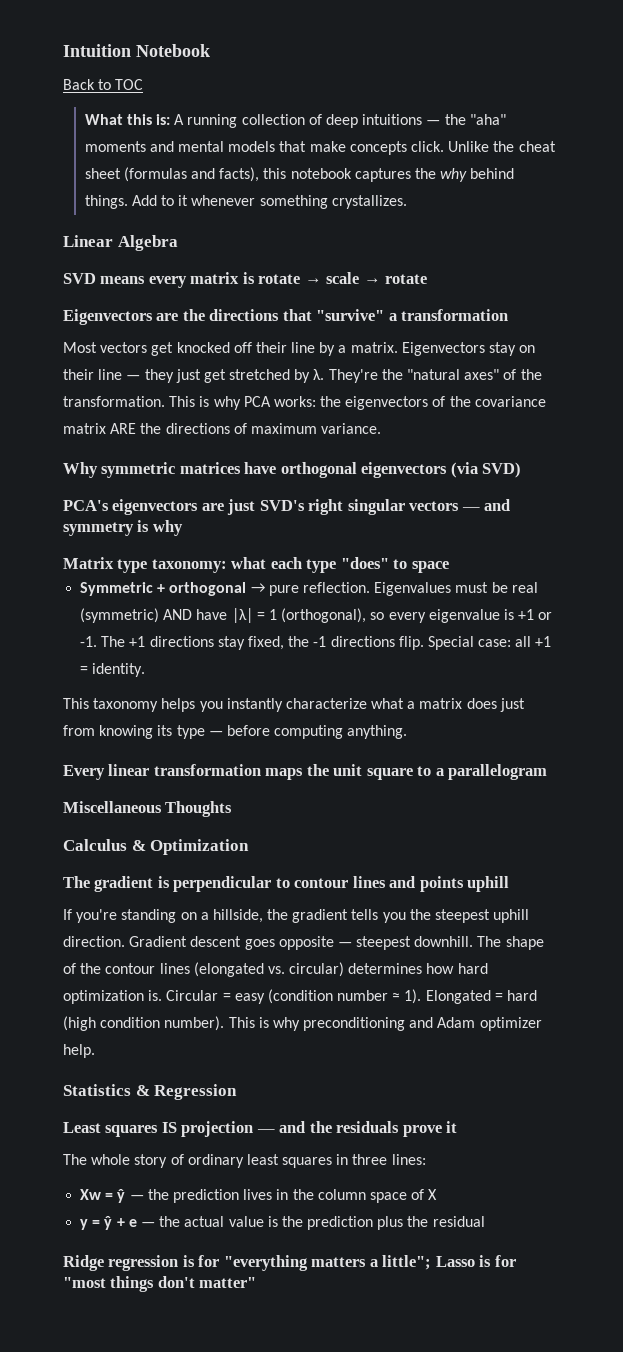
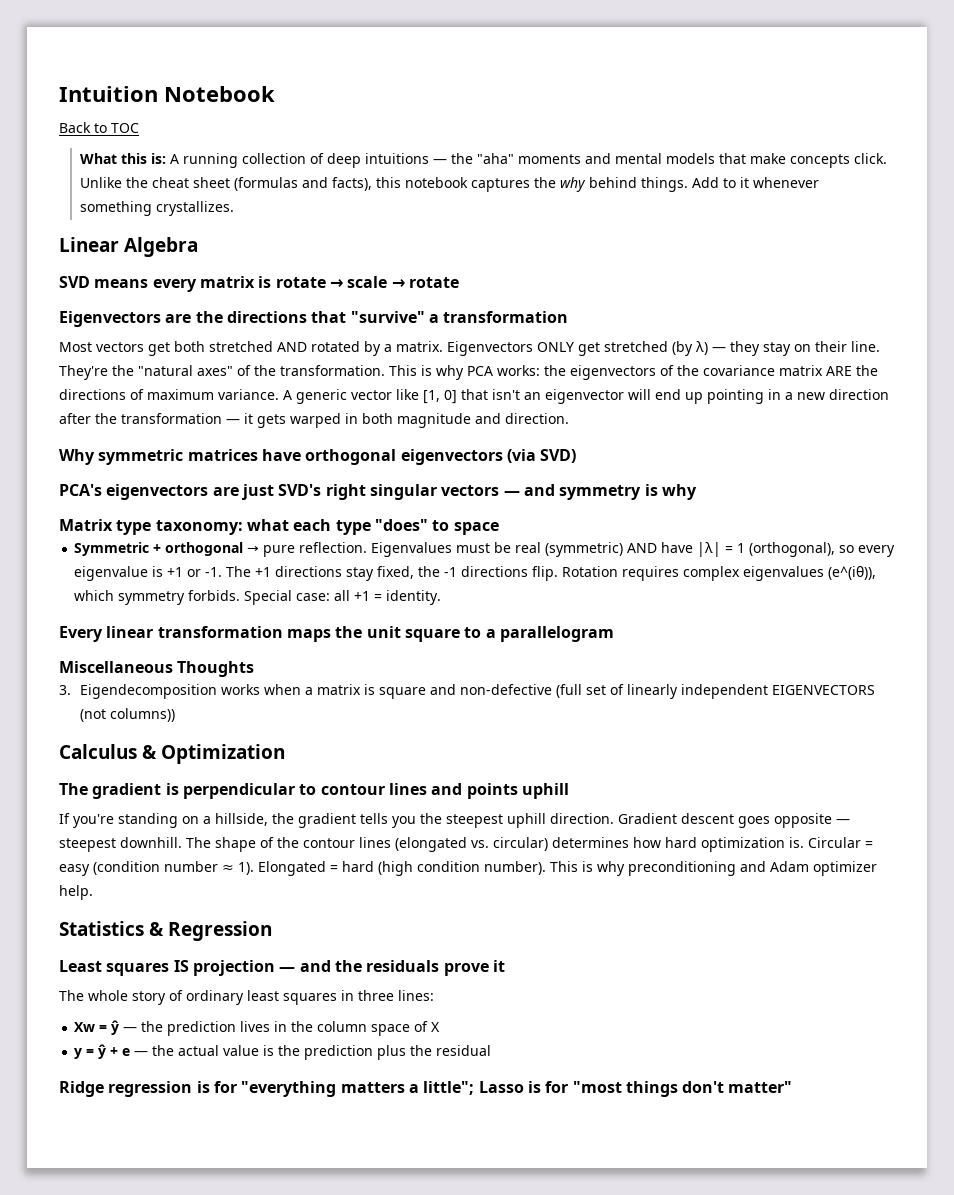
- Most vectors get knocked off their line by a matrix. Eigenvectors stay on their line — they just get stretched by λ.
+ Most vectors get both stretched AND rotated by a matrix. Eigenvectors ONLY get stretched (by λ) — they stay on their line.
+ A generic vector like [1, 0] that isn't an eigenvector will end up pointing in a new direction after the transformation — it gets warped in both magnitude and direction.
+ Rotation requires complex eigenvalues (e^(iθ)), which symmetry forbids.
- This taxonomy helps you instantly characterize what a matrix does just from knowing its type — before computing anything.
+ 3. Eigendecomposition works when a matrix is square and non-defective (full set of linearly independent EIGENVECTORS (not columns))

